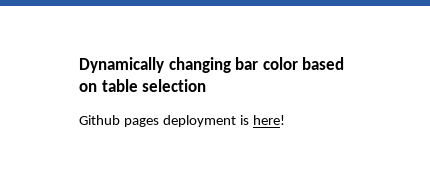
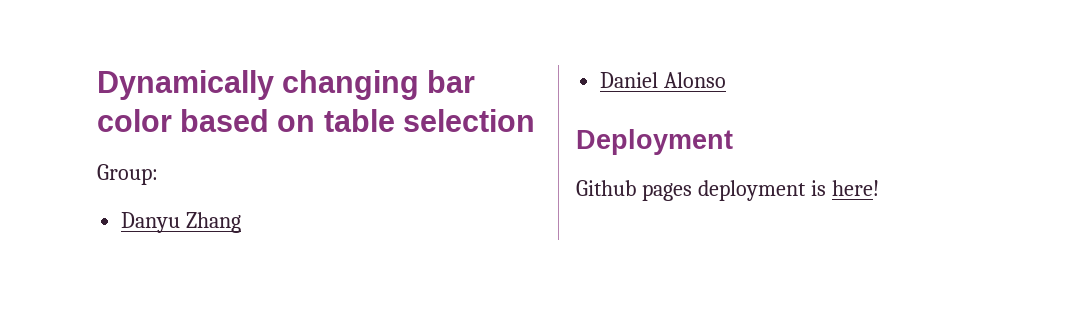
+ Group:
+ Danyu Zhang
+ Daniel Alonso
+ Deployment

